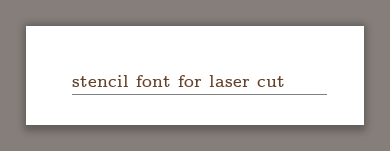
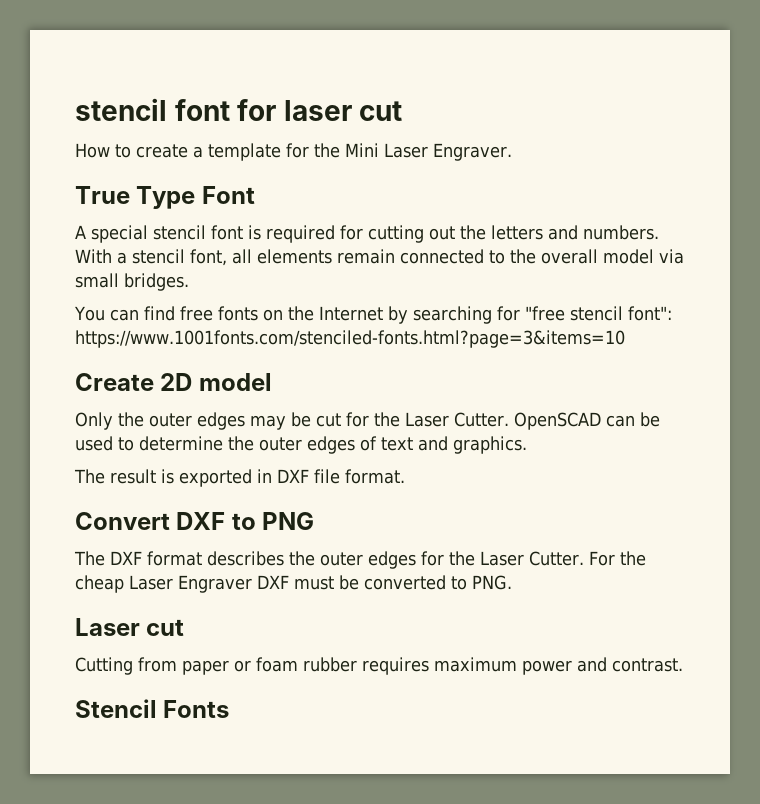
+ How to create a template for the Mini Laser Engraver.
+ True Type Font
+ A special stencil font is required for cutting out the letters and numbers. With a stencil font, all elements remain connected to the overall model via small bridges.
+ You can find free fonts on the Internet by searching for "free stencil font": https://www.1001fonts.com/stenciled-fonts.html?page=3&items=10
+ Create 2D model
+ Only the outer edges may be cut for the Laser Cutter. OpenSCAD can be used to determine the outer edges of text and graphics.
+ The result is exported in DXF file format.
+ Convert DXF to PNG
+ The DXF format describes the outer edges for the Laser Cutter. For the cheap Laser Engraver DXF must be converted to PNG.
+ Laser cut
+ Cutting from paper or foam rubber requires maximum power and contrast.
+ Stencil Fonts

